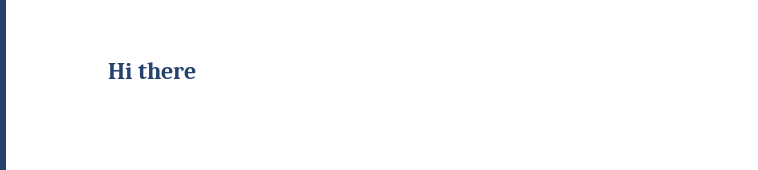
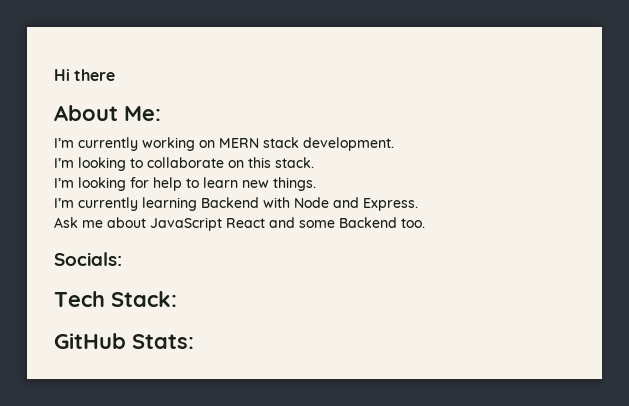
+ About Me:
+ I’m currently working on MERN stack development.
+ I’m looking to collaborate on this stack.
+ I’m looking for help to learn new things.
+ I’m currently learning Backend with Node and Express.
+ Ask me about JavaScript React and some Backend too.
+ Socials:
+ Tech Stack:
+ GitHub Stats:

